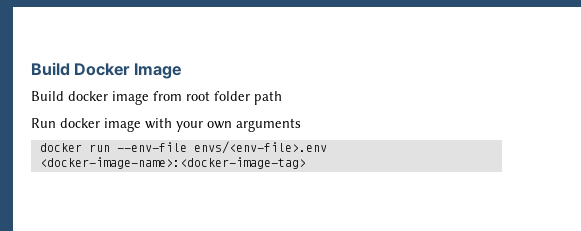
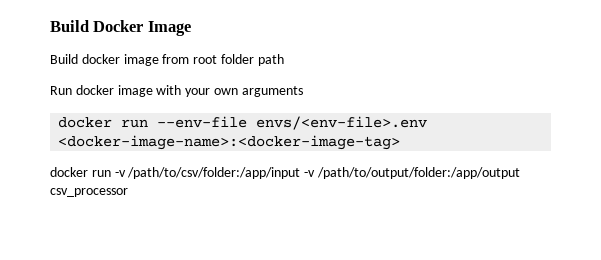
+ docker run -v /path/to/csv/folder:/app/input -v /path/to/output/folder:/app/output csv_processor

